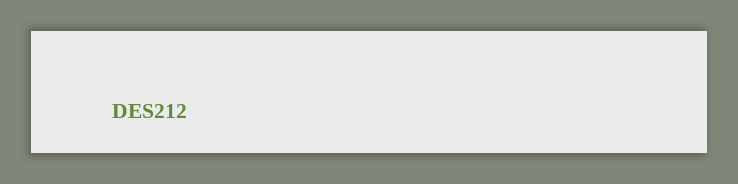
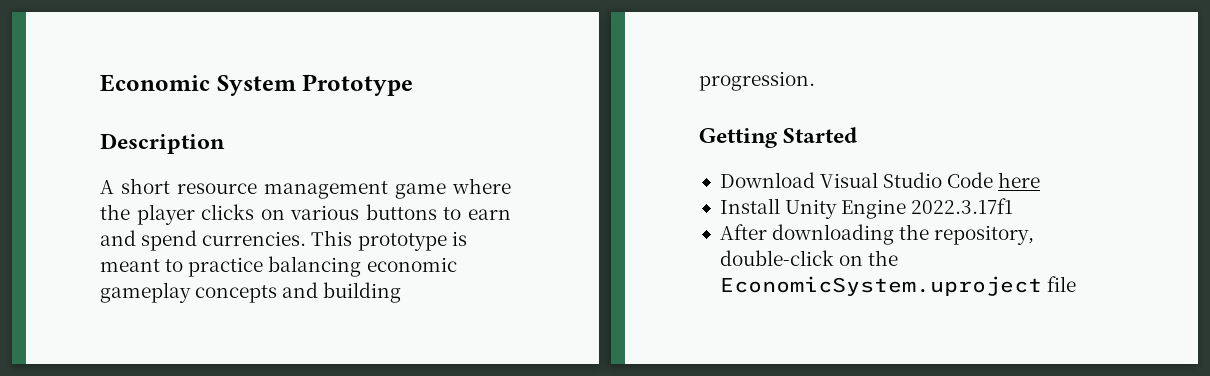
- DES212
+ Economic System Prototype
+ Description
+ A short resource management game where the player clicks on various buttons to earn and spend currencies. This prototype is meant to practice balancing economic gameplay concepts and building progression.
+ Getting Started
+ Download Visual Studio Code here
+ Install Unity Engine 2022.3.17f1
+ After downloading the repository, double-click on the EconomicSystem.uproject file

